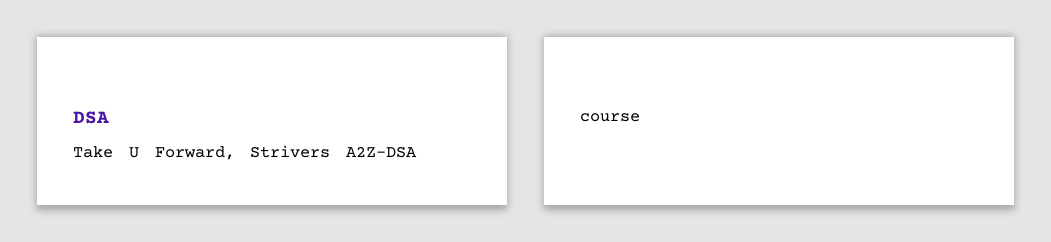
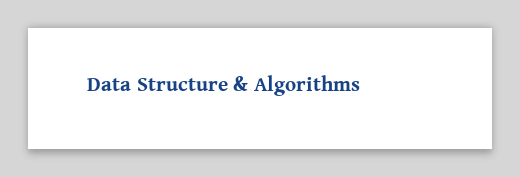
- DSA
- Take U Forward, Strivers A2Z-DSA course
+ Data Structure & Algorithms

